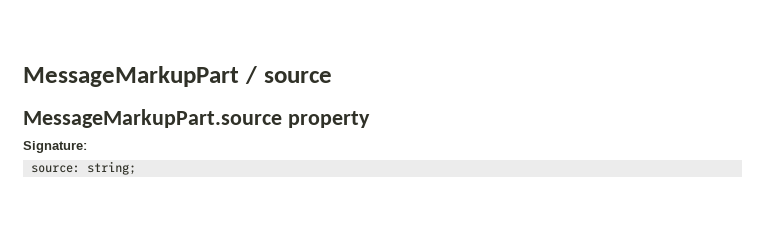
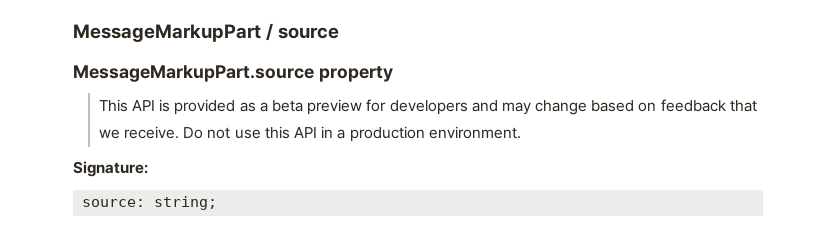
+ This API is provided as a beta preview for developers and may change based on feedback that we receive. Do not use this API in a production environment.

